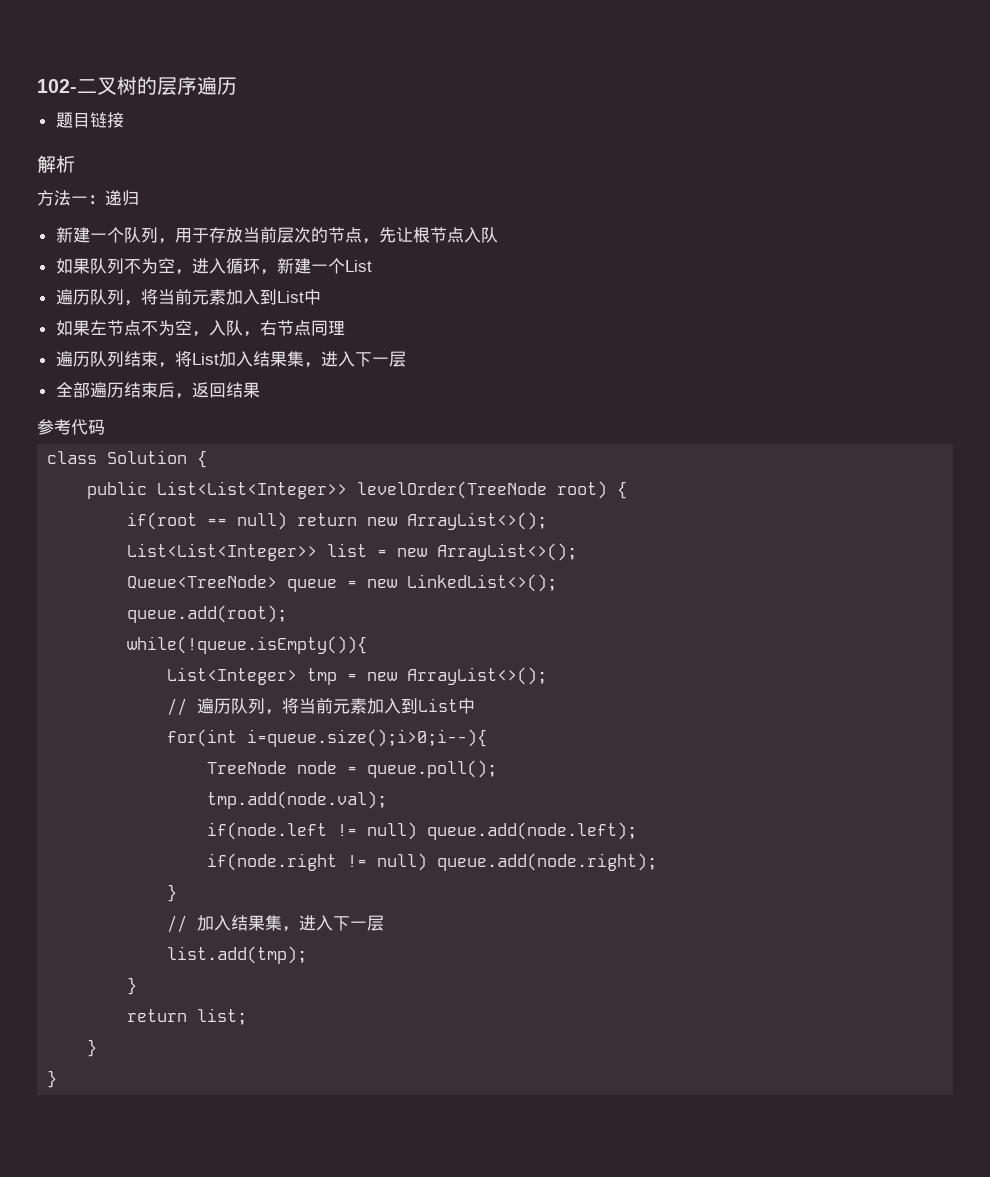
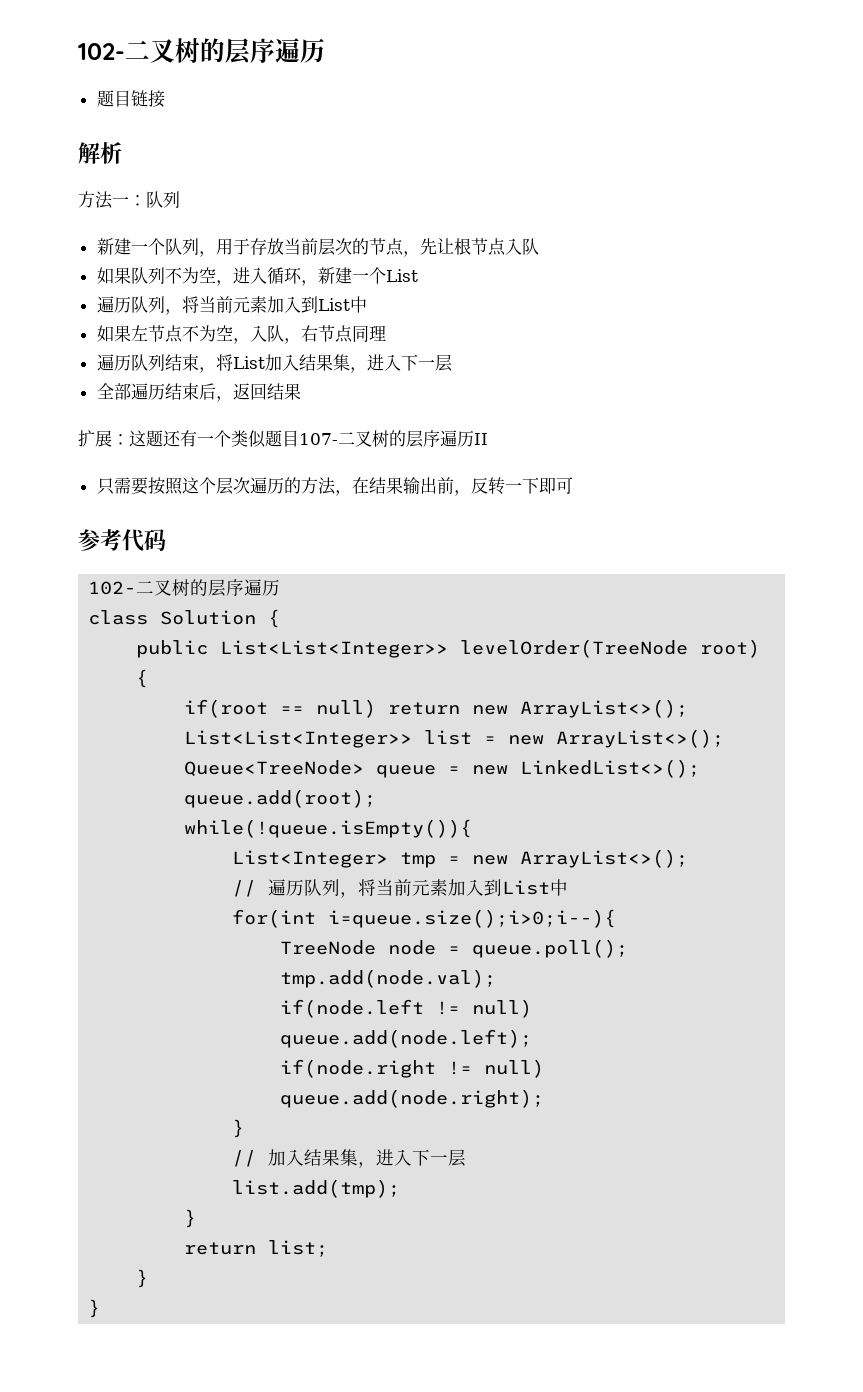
- 方法一：递归
+ 方法一：队列
+ 扩展：这题还有一个类似题目107-二叉树的层序遍历II
+ 只需要按照这个层次遍历的方法，在结果输出前，反转一下即可
  参考代码
+ 102-二叉树的层序遍历

